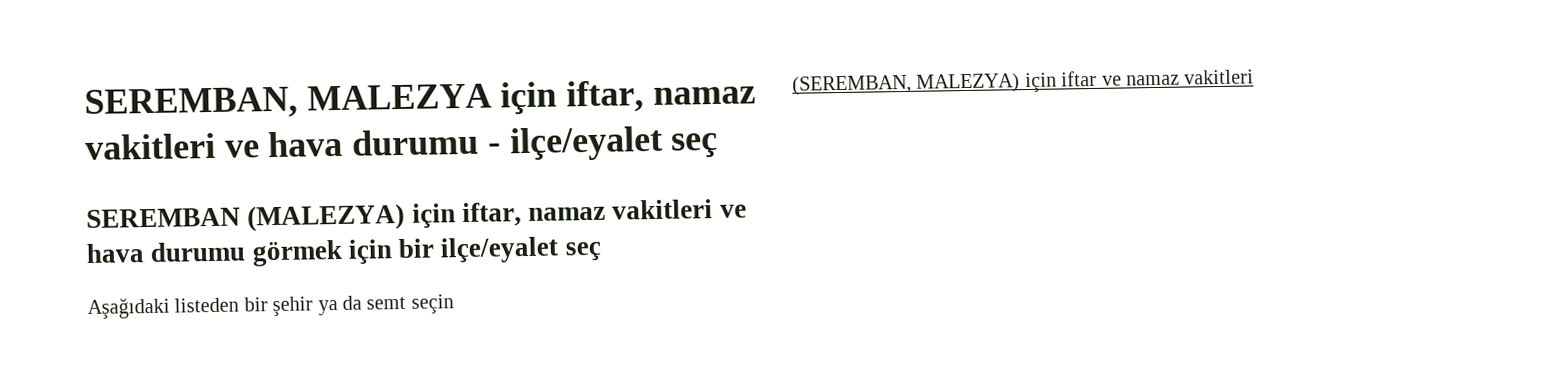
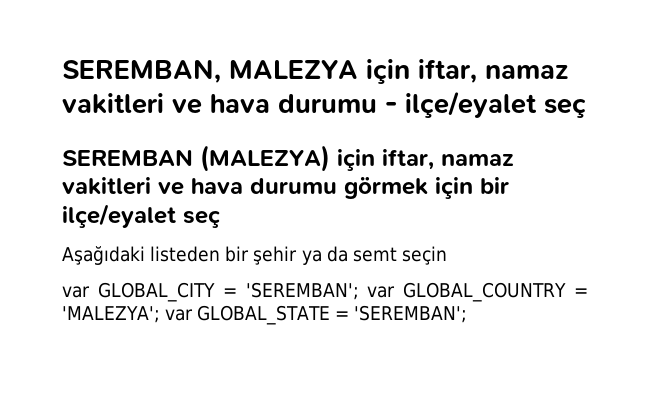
- (SEREMBAN, MALEZYA) için iftar ve namaz vakitleri
+ var GLOBAL_CITY = 'SEREMBAN'; var GLOBAL_COUNTRY = 'MALEZYA'; var GLOBAL_STATE = 'SEREMBAN';

